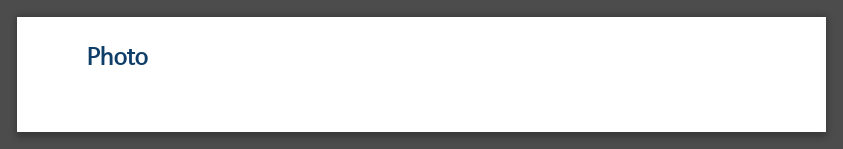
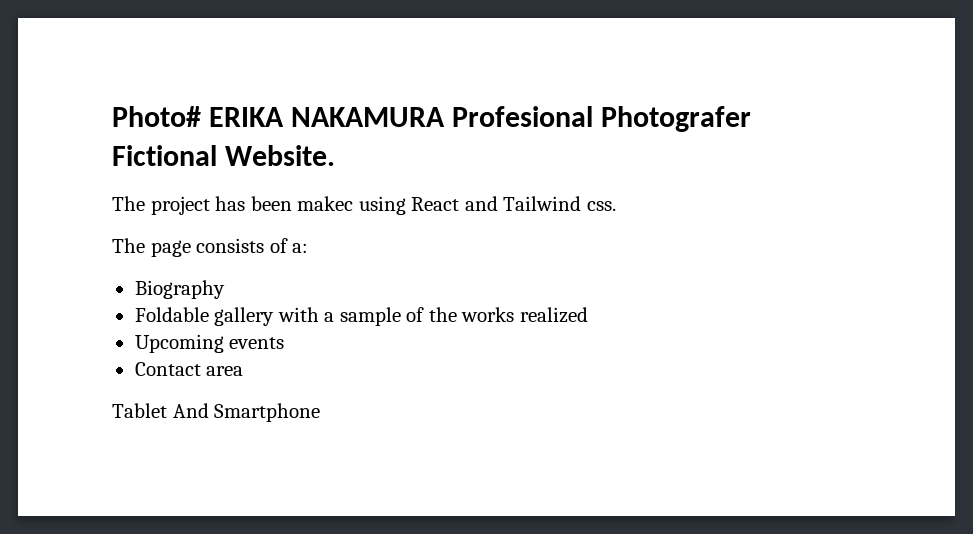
- Photo
+ Photo# ERIKA NAKAMURA Profesional Photografer Fictional Website.
+ The project has been makec using React and Tailwind css.
+ The page consists of a:
+ Biography
+ Foldable gallery with a sample of the works realized
+ Upcoming events
+ Contact area
+ Tablet And Smartphone

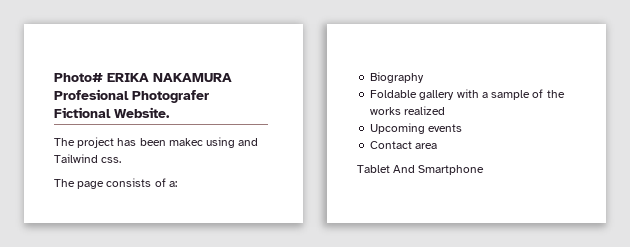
- The project has been makec using React and Tailwind css.
+ The project has been makec using and Tailwind css.

